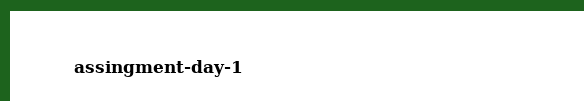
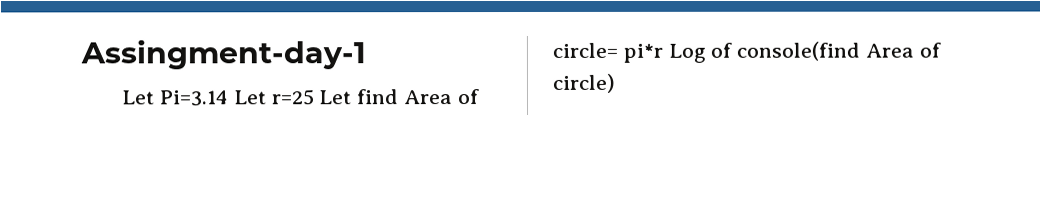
- assingment-day-1
+ Assingment-day-1
+ Let Pi=3.14 Let r=25 Let find Area of circle= pi*r Log of console(find Area of circle)

